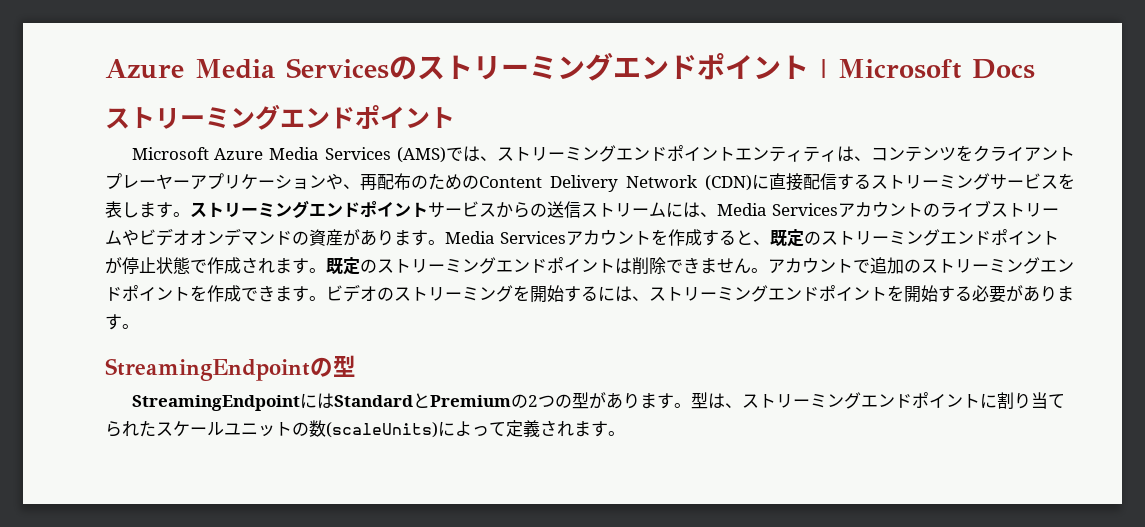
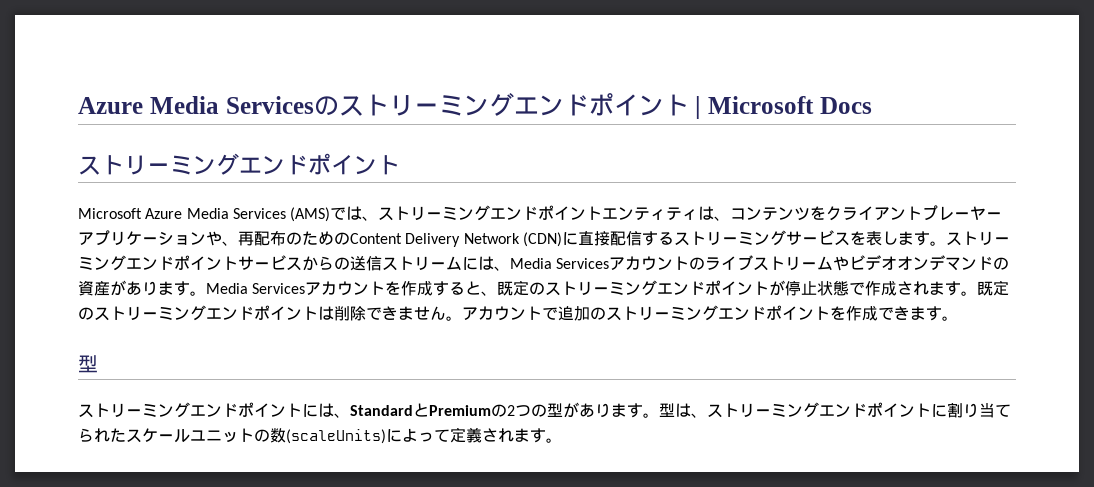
- アカウントで追加のストリーミングエンドポイントを作成できます。ビデオのストリーミングを開始するには、ストリーミングエンドポイントを開始する必要があります。
- StreamingEndpointの型
- StreamingEndpointにはStandardとPremiumの2つの型があります。
+ アカウントで追加のストリーミングエンドポイントを作成できます。
+ 型
+ ストリーミングエンドポイントには、StandardとPremiumの2つの型があります。

